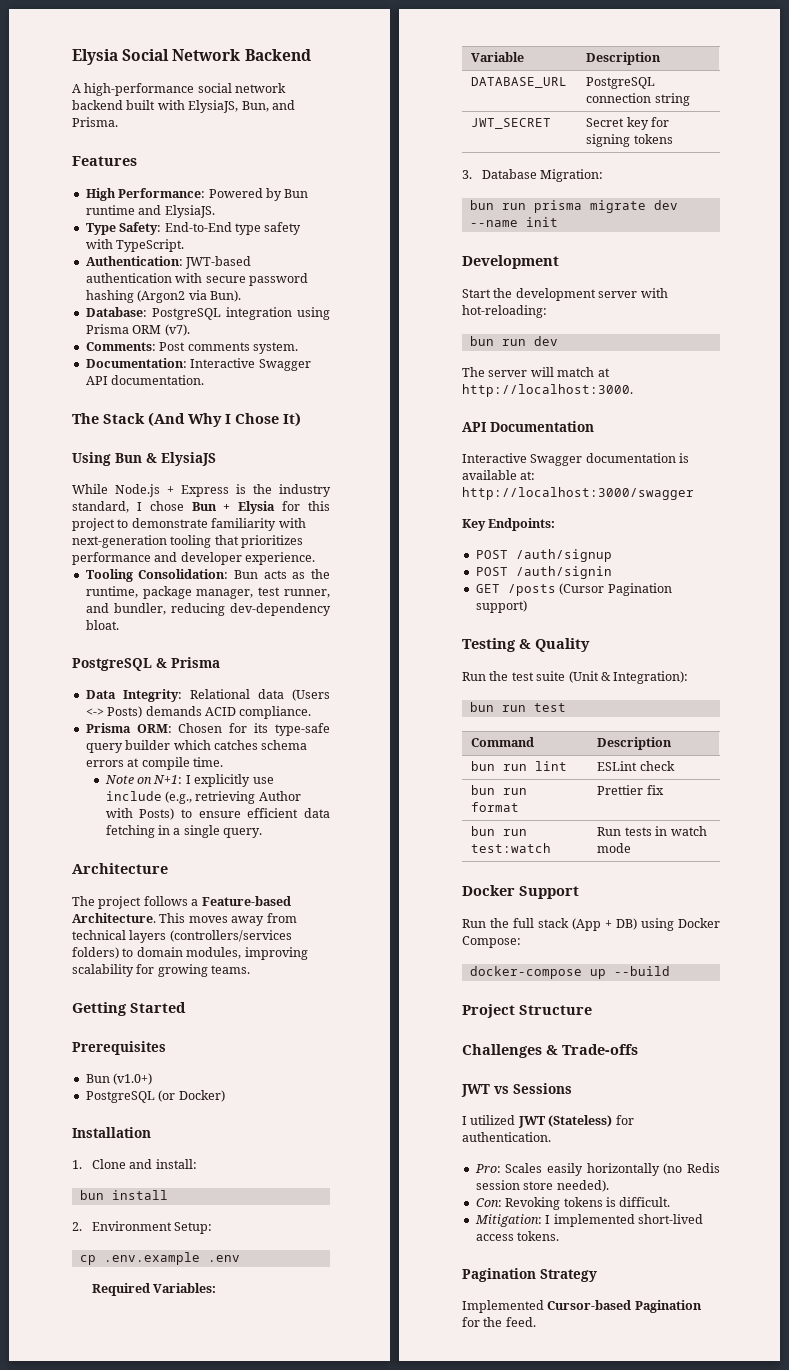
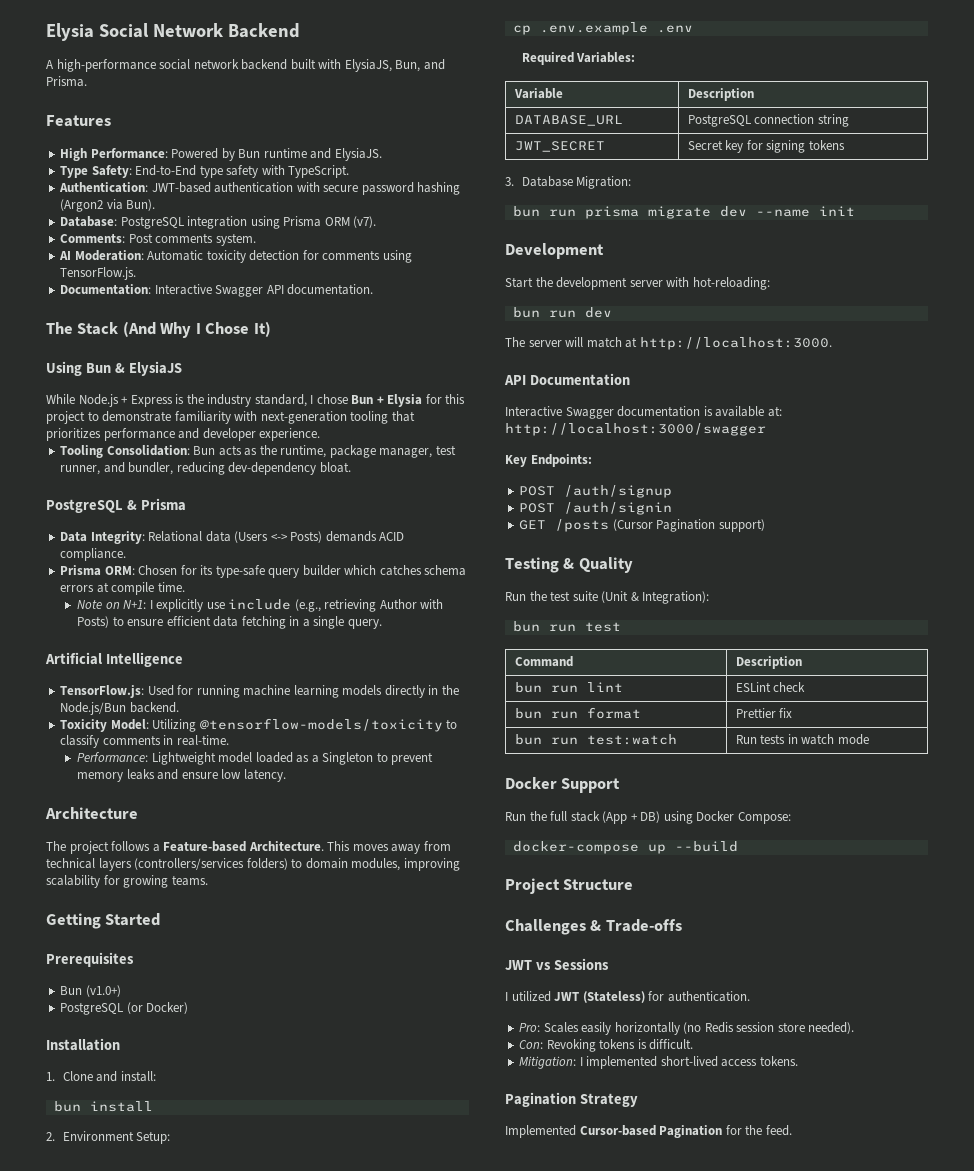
+ AI Moderation: Automatic toxicity detection for comments using TensorFlow.js.
+ Artificial Intelligence
+ TensorFlow.js: Used for running machine learning models directly in the Node.js/Bun backend.
+ Toxicity Model: Utilizing @tensorflow-models/toxicity to classify comments in real-time.
+ Performance: Lightweight model loaded as a Singleton to prevent memory leaks and ensure low latency.

